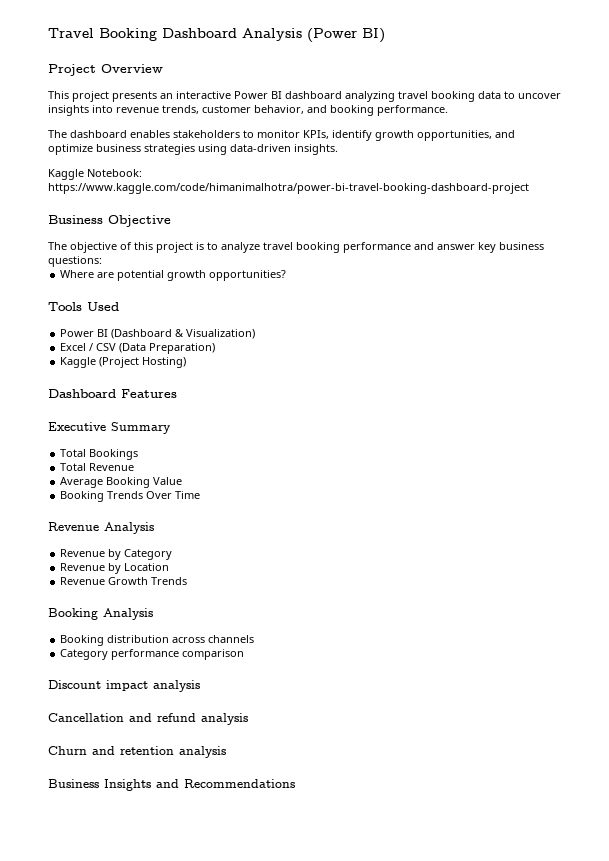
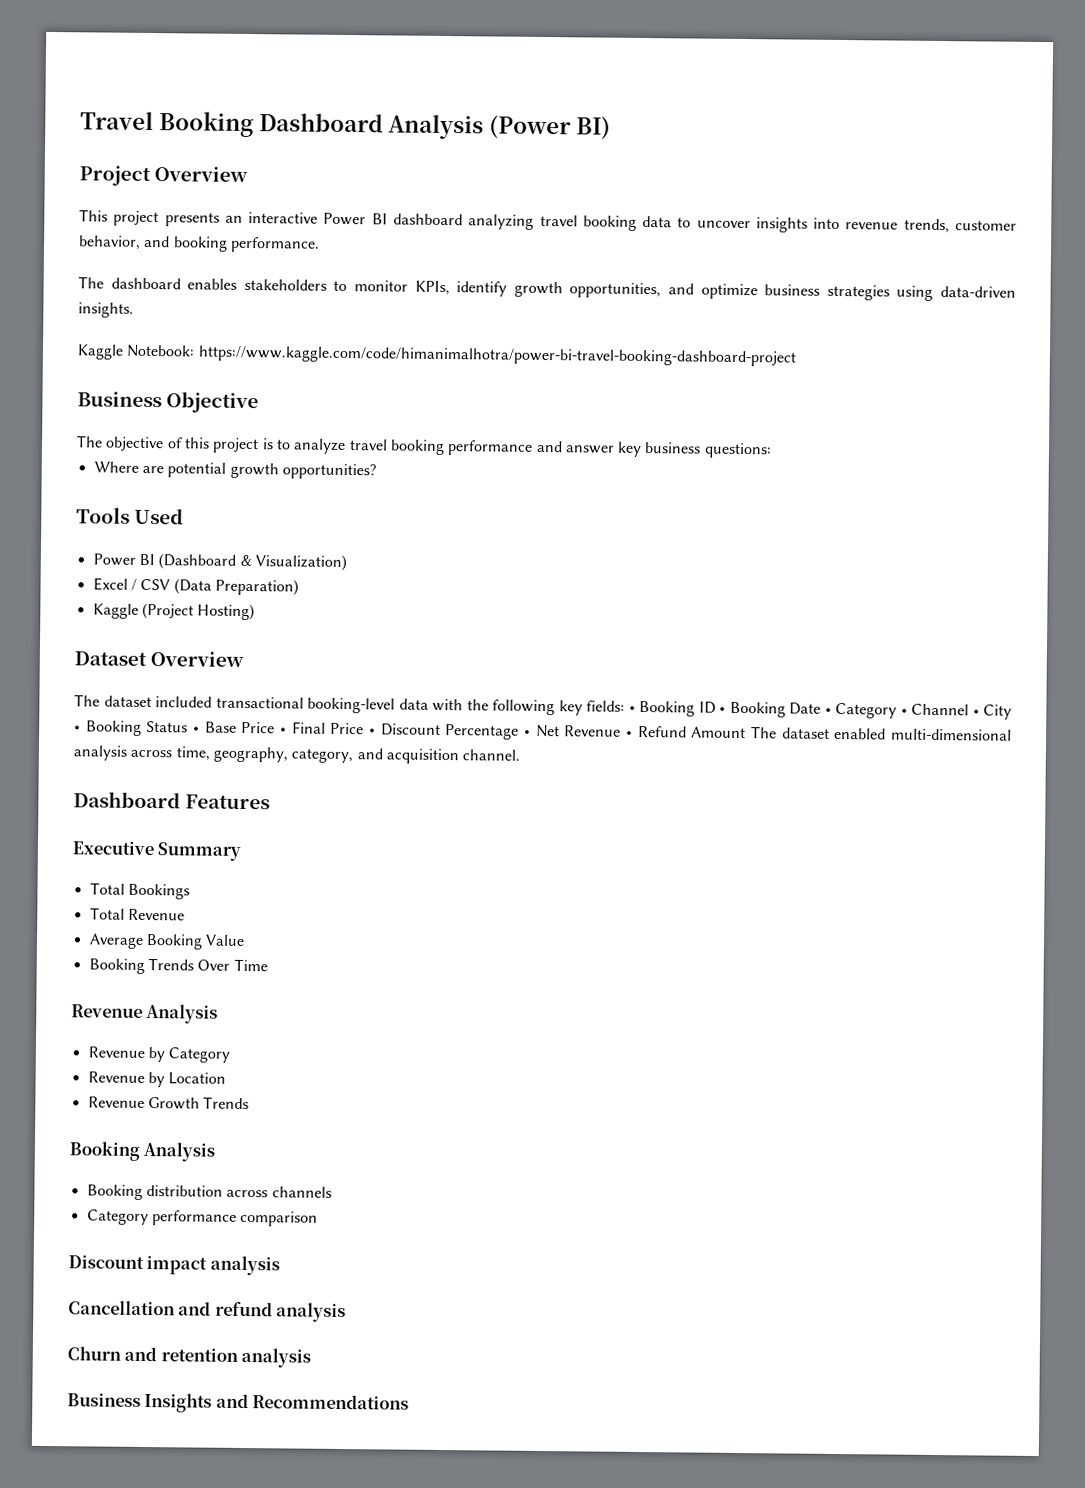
+ Dataset Overview
+ The dataset included transactional booking-level data with the following key fields: • Booking ID • Booking Date • Category • Channel • City • Booking Status • Base Price • Final Price • Discount Percentage • Net Revenue • Refund Amount The dataset enabled multi-dimensional analysis across time, geography, category, and acquisition channel.

